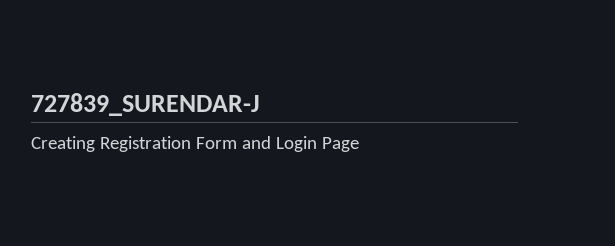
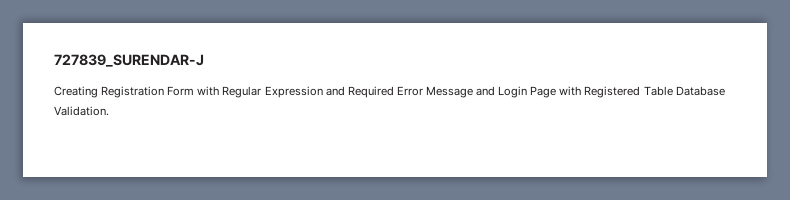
- Creating Registration Form and Login Page
+ Creating Registration Form with Regular Expression and Required Error Message and Login Page with Registered Table Database Validation.

